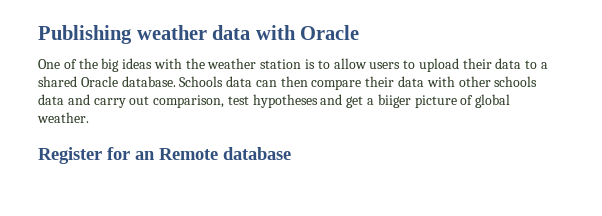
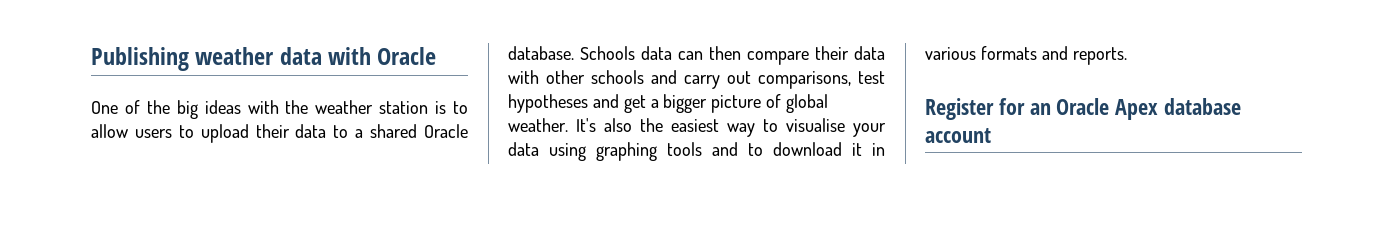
- Schools data can then compare their data with other schools data and carry out comparison, test hypotheses and get a biiger picture of global weather.
+ Schools data can then compare their data with other schools and carry out comparisons, test hypotheses and get a bigger picture of global weather. It's also the easiest way to visualise your data using graphing tools and to download it in various formats and reports.
- Register for an Remote database
+ Register for an Oracle Apex database account

